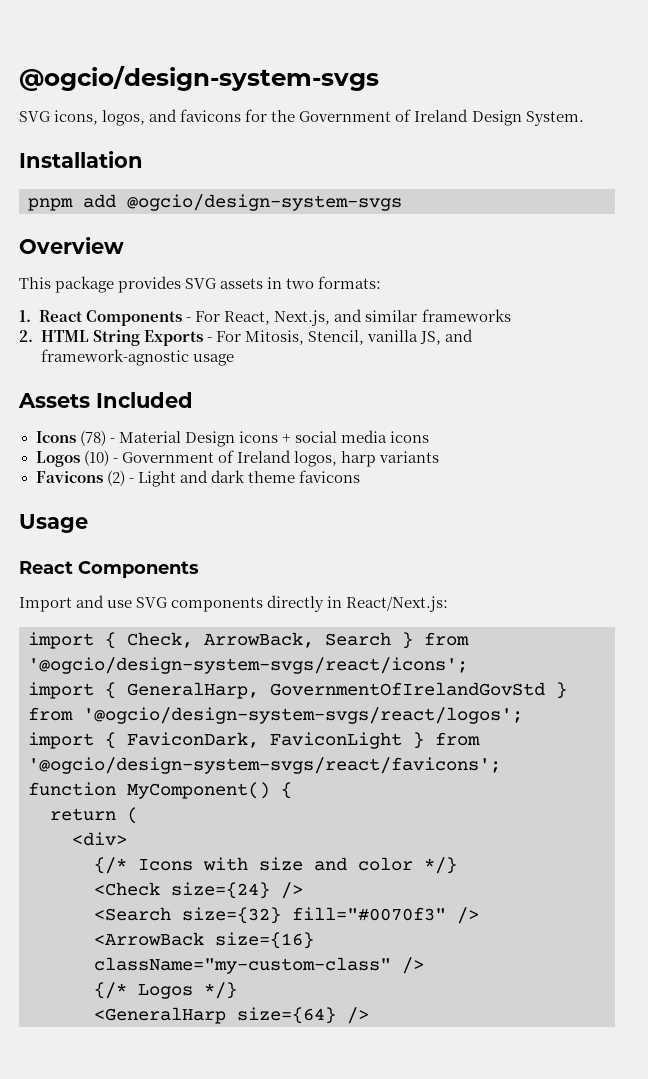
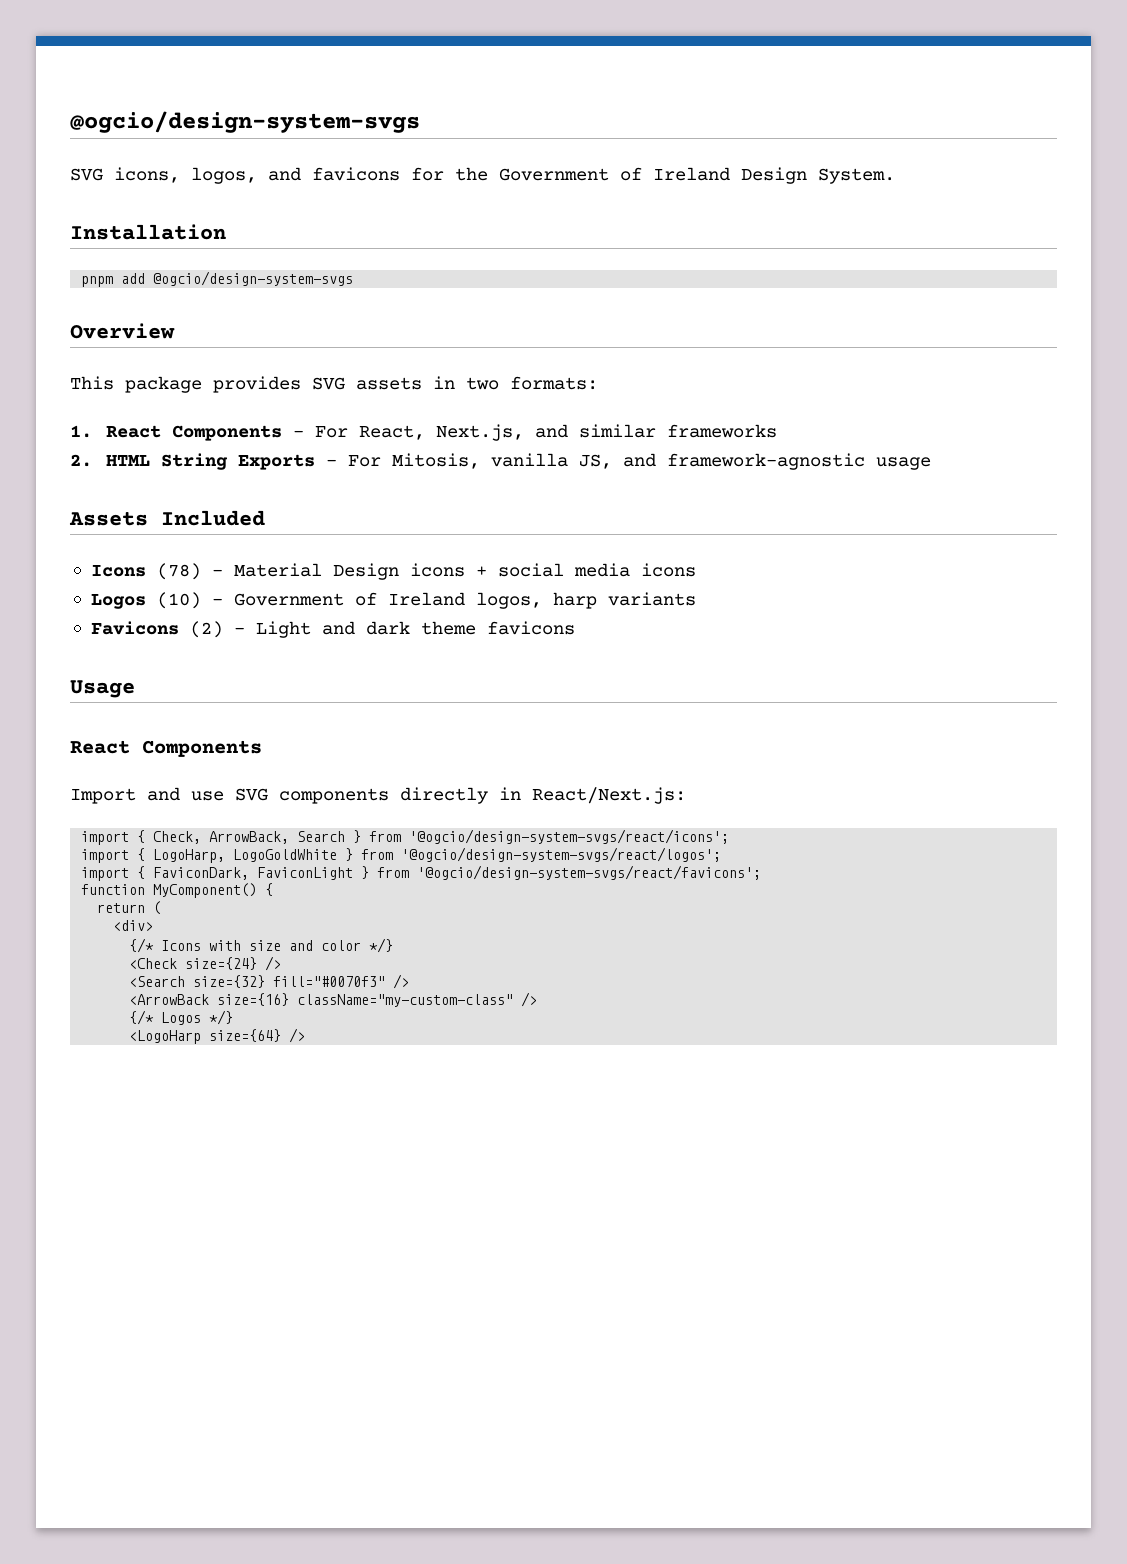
- 2. HTML String Exports - For Mitosis, Stencil, vanilla JS, and framework-agnostic usage
+ 2. HTML String Exports - For Mitosis, vanilla JS, and framework-agnostic usage
- import { GeneralHarp, GovernmentOfIrelandGovStd } from '@ogcio/design-system-svgs/react/logos';
+ import { LogoHarp, LogoGoldWhite } from '@ogcio/design-system-svgs/react/logos';
- <GeneralHarp size={64} />
+ <LogoHarp size={64} />

